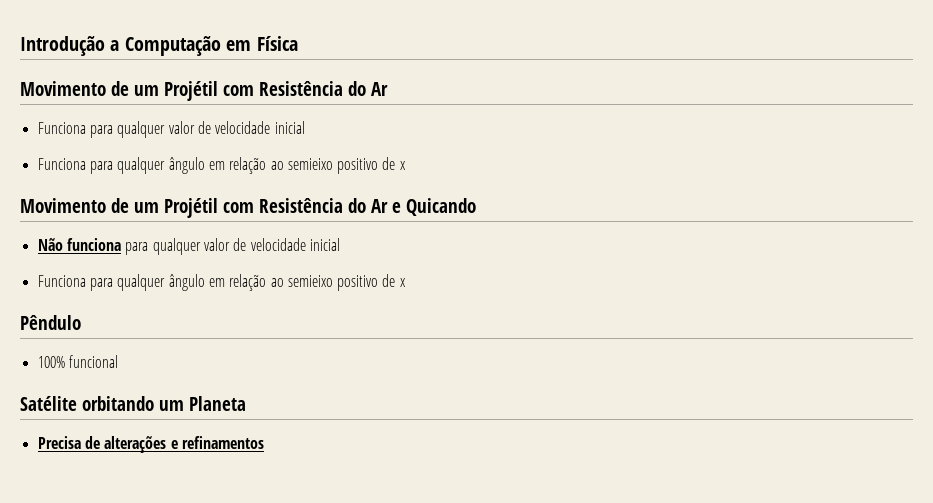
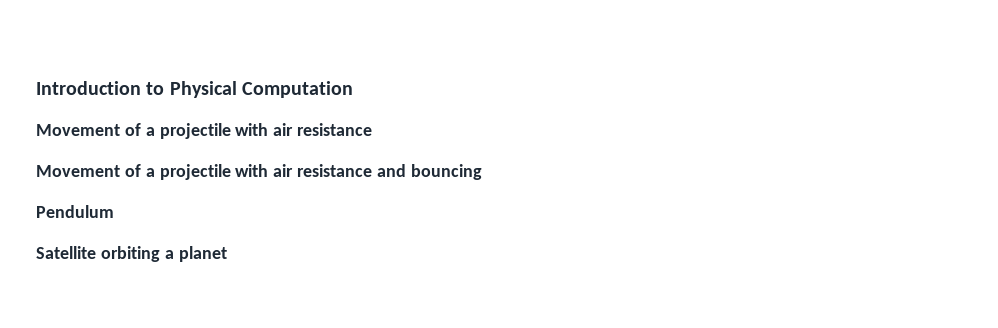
- Introdução a Computação em Física
- Movimento de um Projétil com Resistência do Ar
- Funciona para qualquer valor de velocidade inicial
- Funciona para qualquer ângulo em relação ao semieixo positivo de x
- Movimento de um Projétil com Resistência do Ar e Quicando
- Não funciona para qualquer valor de velocidade inicial
- Funciona para qualquer ângulo em relação ao semieixo positivo de x
- Pêndulo
- 100% funcional
- Satélite orbitando um Planeta
- Precisa de alterações e refinamentos
+ Introduction to Physical Computation
+ Movement of a projectile with air resistance
+ Movement of a projectile with air resistance and bouncing
+ Pendulum
+ Satellite orbiting a planet

